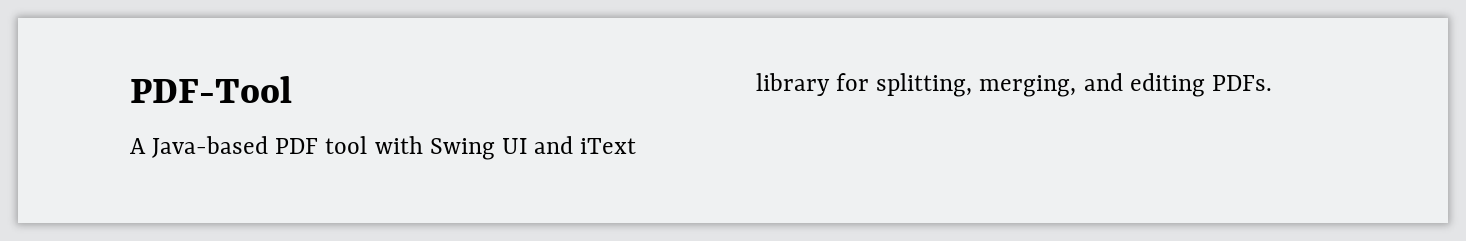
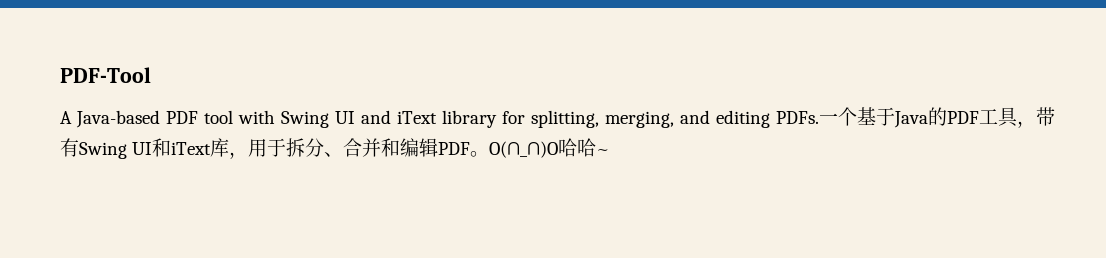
+ 一个基于Java的PDF工具，带有Swing UI和iText库，用于拆分、合并和编辑PDF。O(∩_∩)O哈哈~

